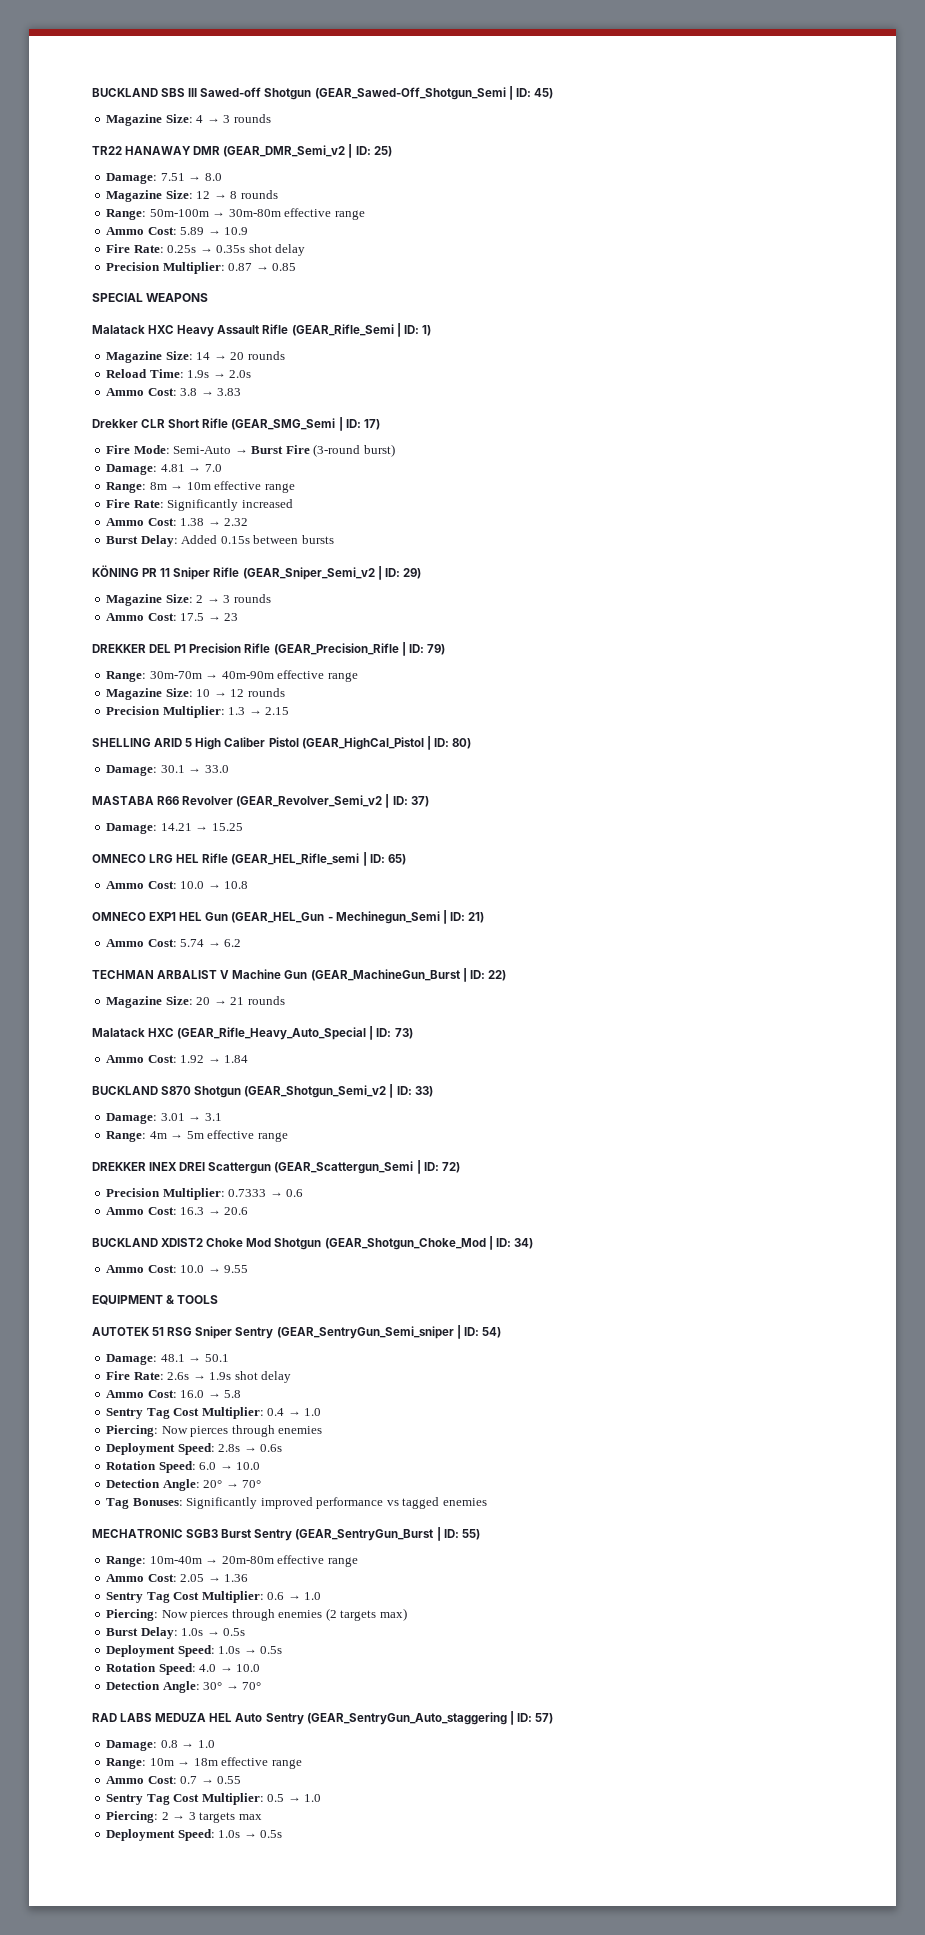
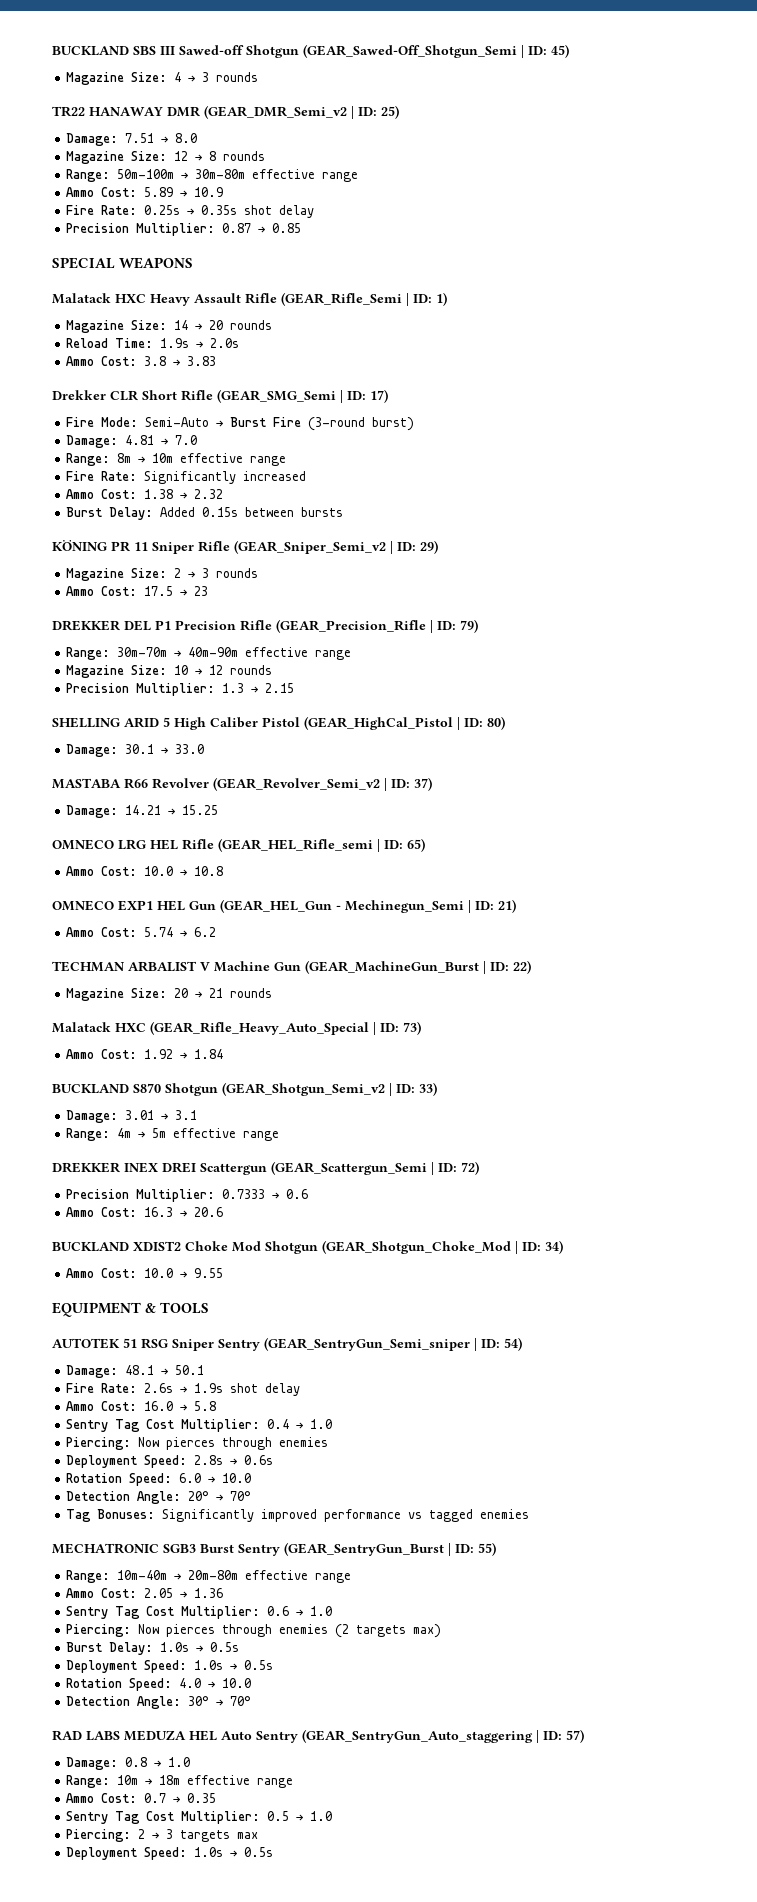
- Ammo Cost: 0.7 → 0.55
+ Ammo Cost: 0.7 → 0.35

